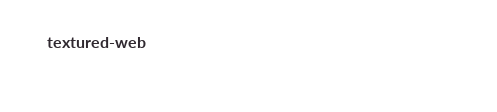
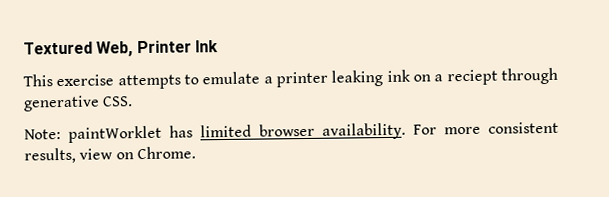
- textured-web
+ Textured Web, Printer Ink
+ This exercise attempts to emulate a printer leaking ink on a reciept through generative CSS.
+ Note: paintWorklet has limited browser availability. For more consistent results, view on Chrome.

